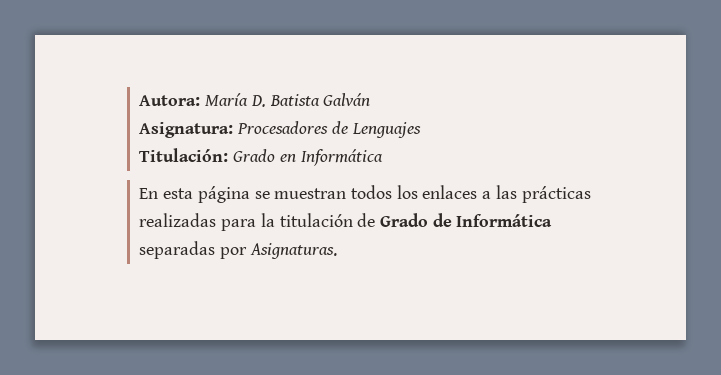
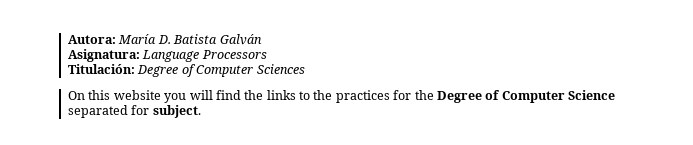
- Asignatura: Procesadores de Lenguajes
- Titulación: Grado en Informática
- En esta página se muestran todos los enlaces a las prácticas realizadas para la titulación de Grado de Informática separadas por Asignaturas.
+ Asignatura: Language Processors
+ Titulación: Degree of Computer Sciences
+ On this website you will find the links to the practices for the Degree of Computer Science separated for subject.

